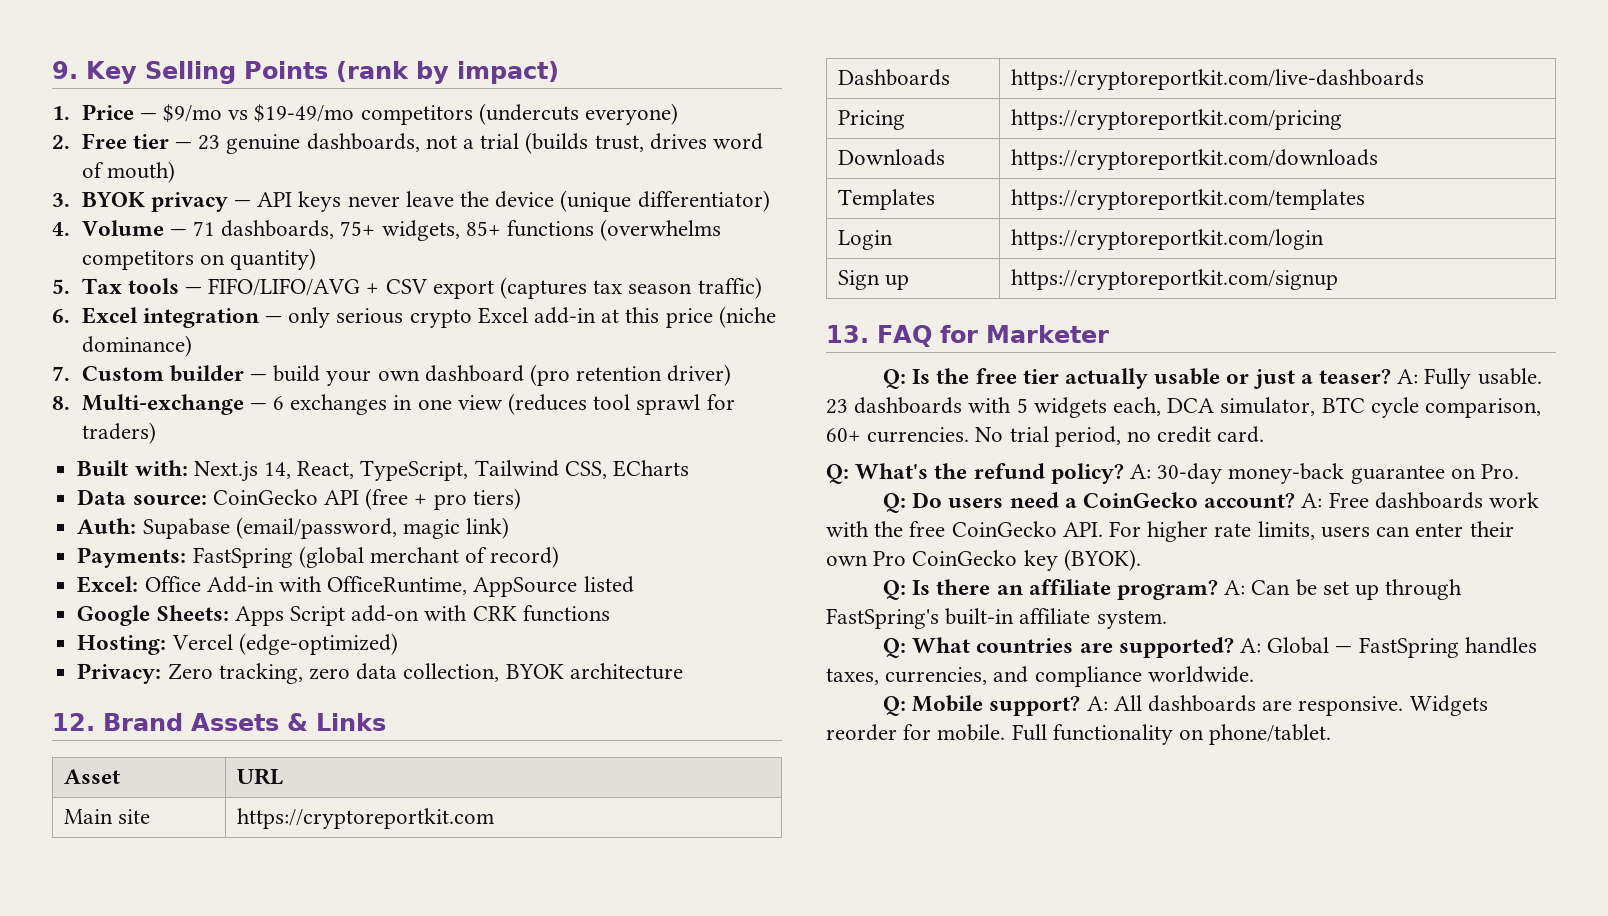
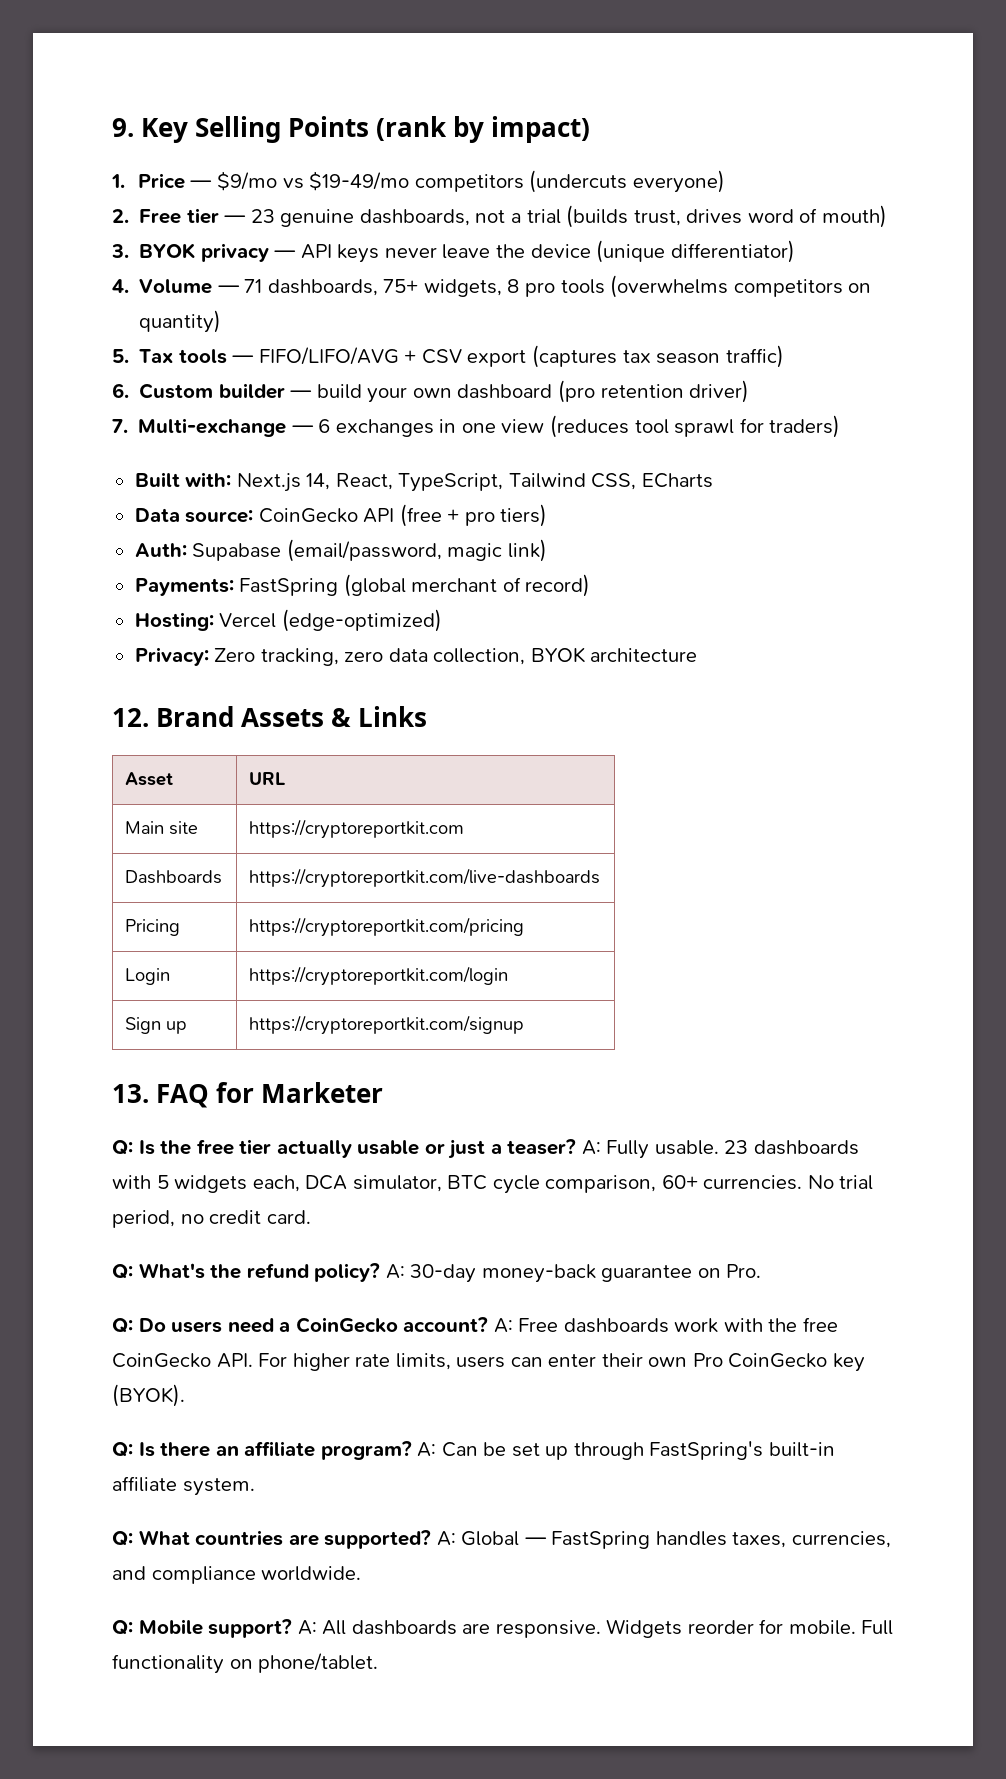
- 4. Volume — 71 dashboards, 75+ widgets, 85+ functions (overwhelms competitors on quantity)
+ 4. Volume — 71 dashboards, 75+ widgets, 8 pro tools (overwhelms competitors on quantity)
- 6. Excel integration — only serious crypto Excel add-in at this price (niche dominance)
- 7. Custom builder — build your own dashboard (pro retention driver)
+ 6. Custom builder — build your own dashboard (pro retention driver)
- 8. Multi-exchange — 6 exchanges in one view (reduces tool sprawl for traders)
+ 7. Multi-exchange — 6 exchanges in one view (reduces tool sprawl for traders)
- Excel: Office Add-in with OfficeRuntime, AppSource listed
- Google Sheets: Apps Script add-on with CRK functions
- Downloads | https://cryptoreportkit.com/downloads
- Templates | https://cryptoreportkit.com/templates

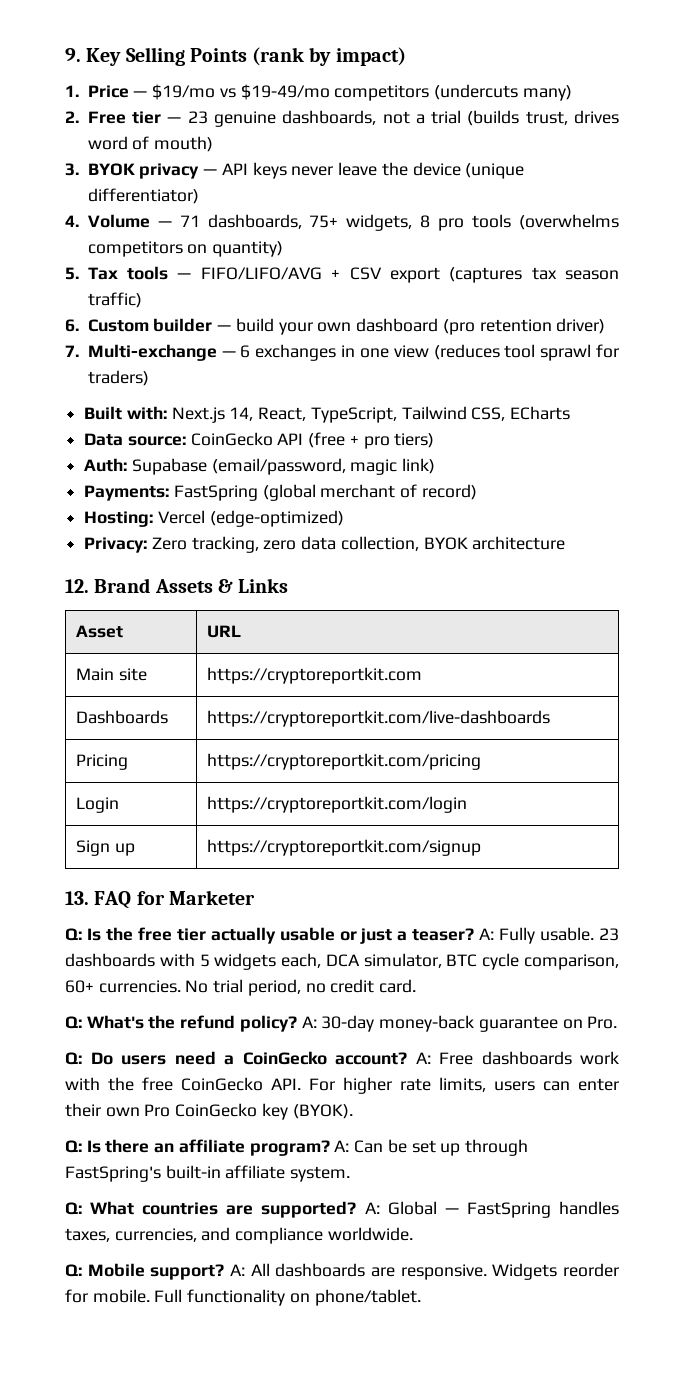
- 1. Price — $9/mo vs $19-49/mo competitors (undercuts everyone)
+ 1. Price — $19/mo vs $19-49/mo competitors (undercuts many)

